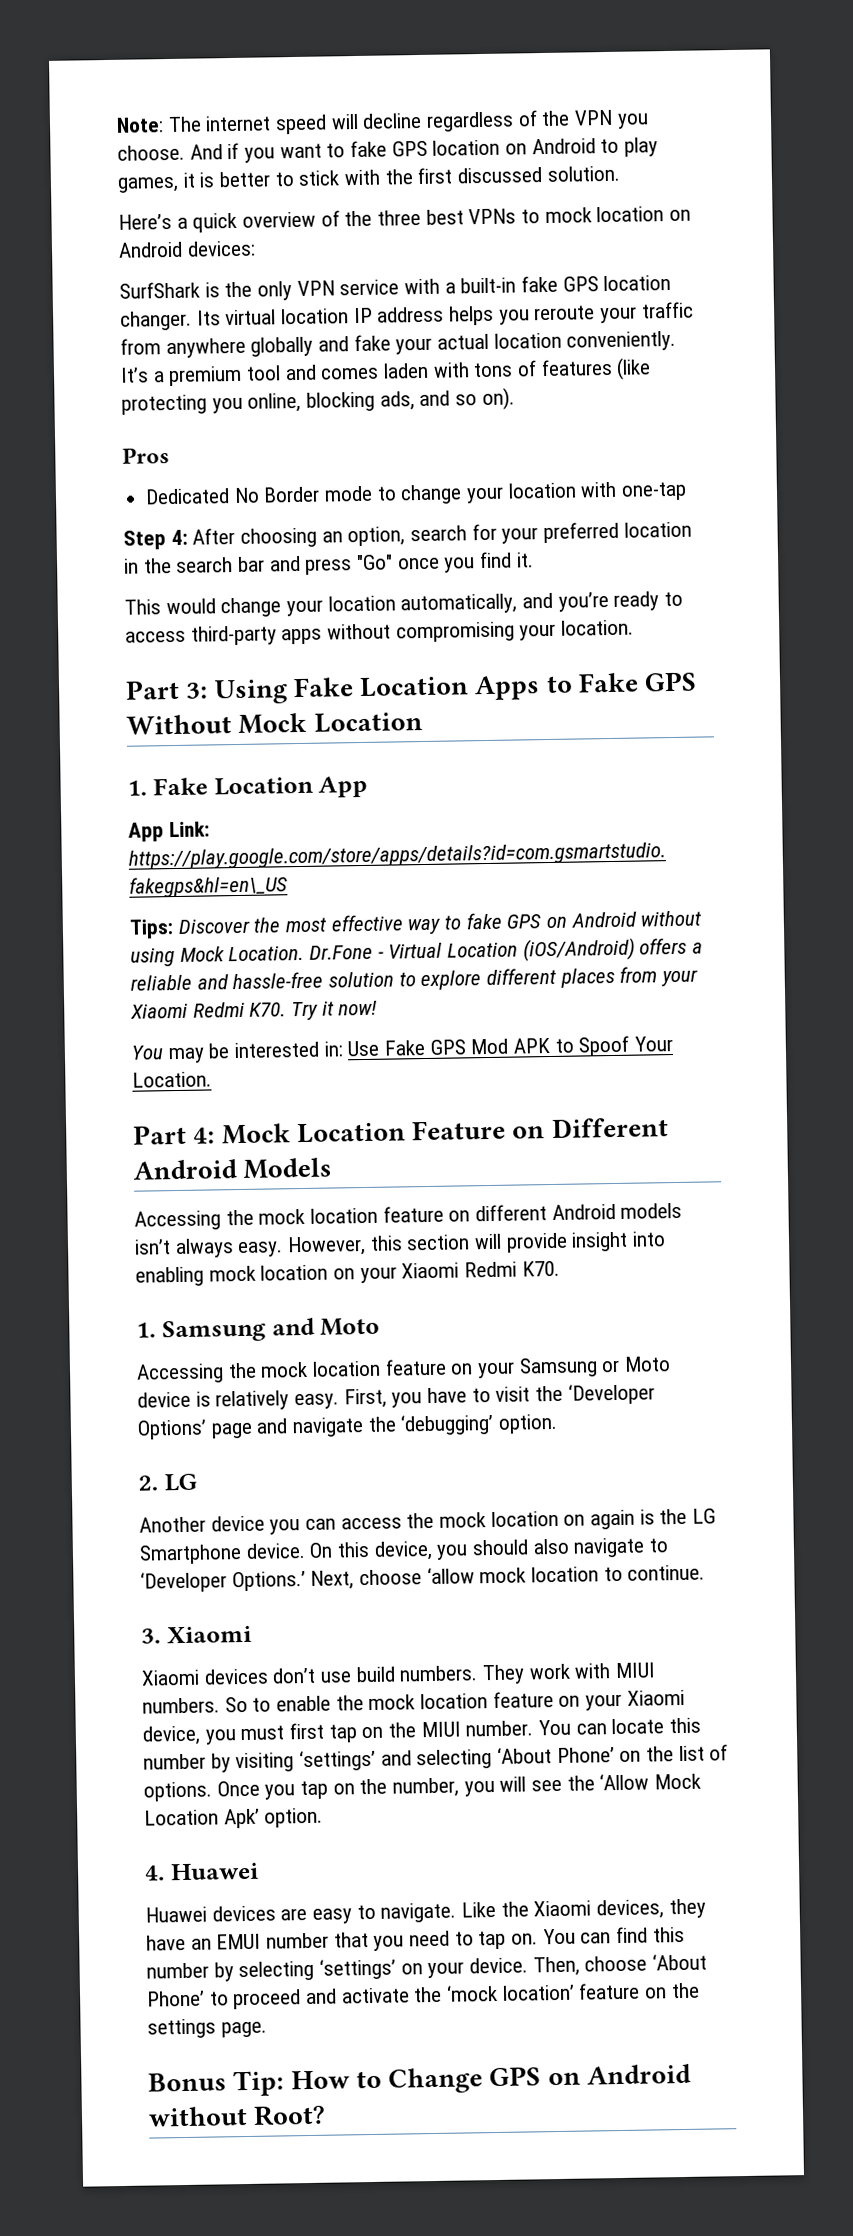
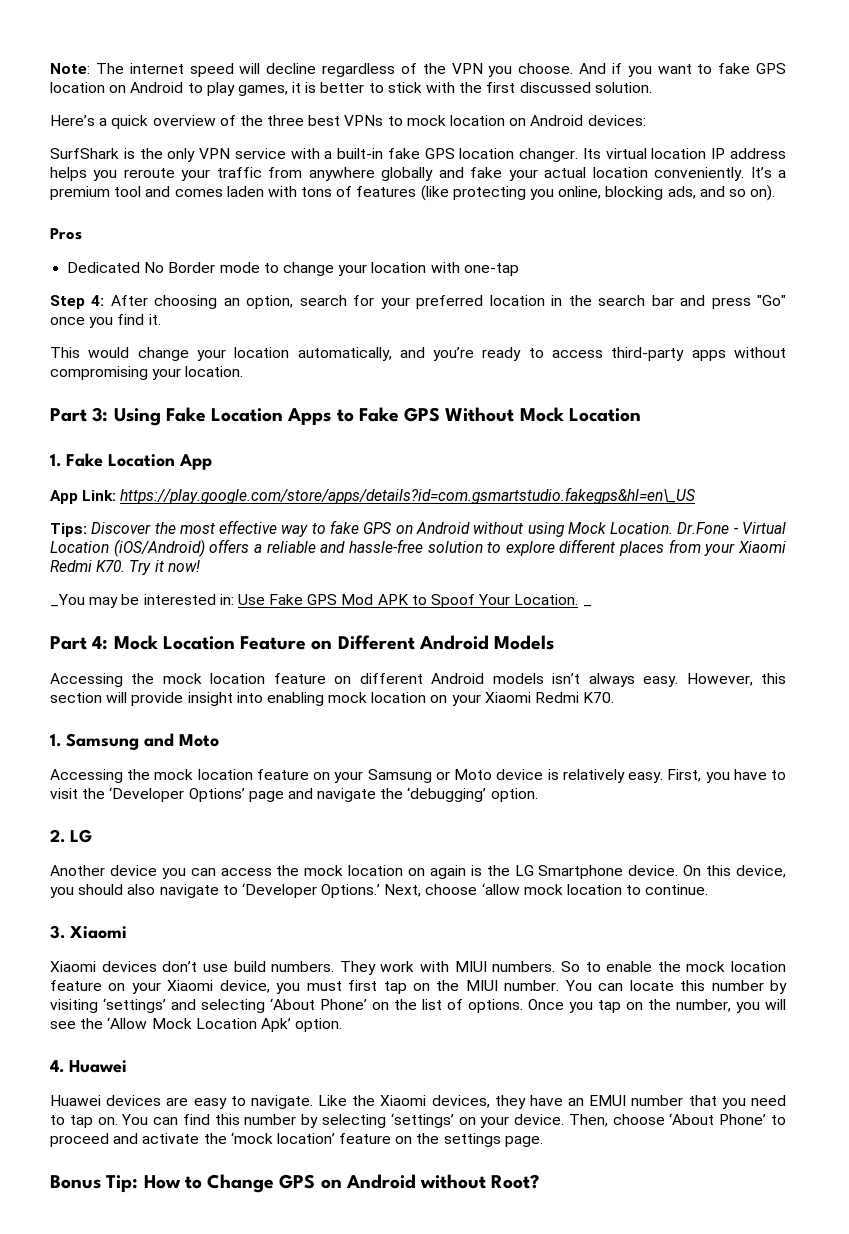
- You may be interested in: Use Fake GPS Mod APK to Spoof Your Location.
+ _You may be interested in: Use Fake GPS Mod APK to Spoof Your Location. _

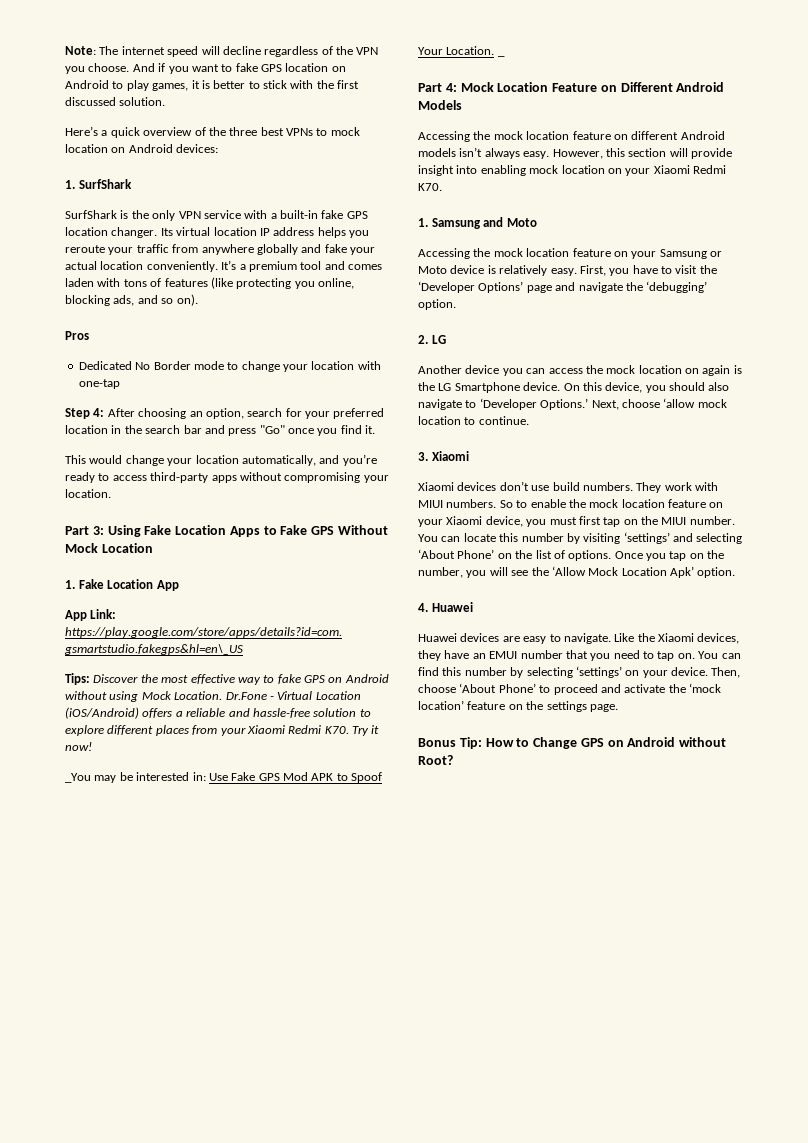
+ 1. SurfShark

